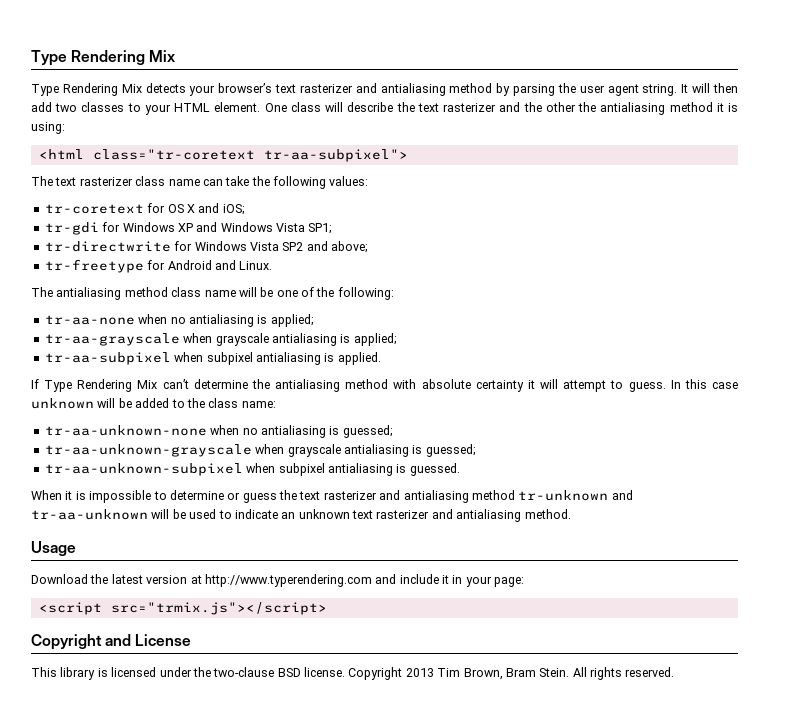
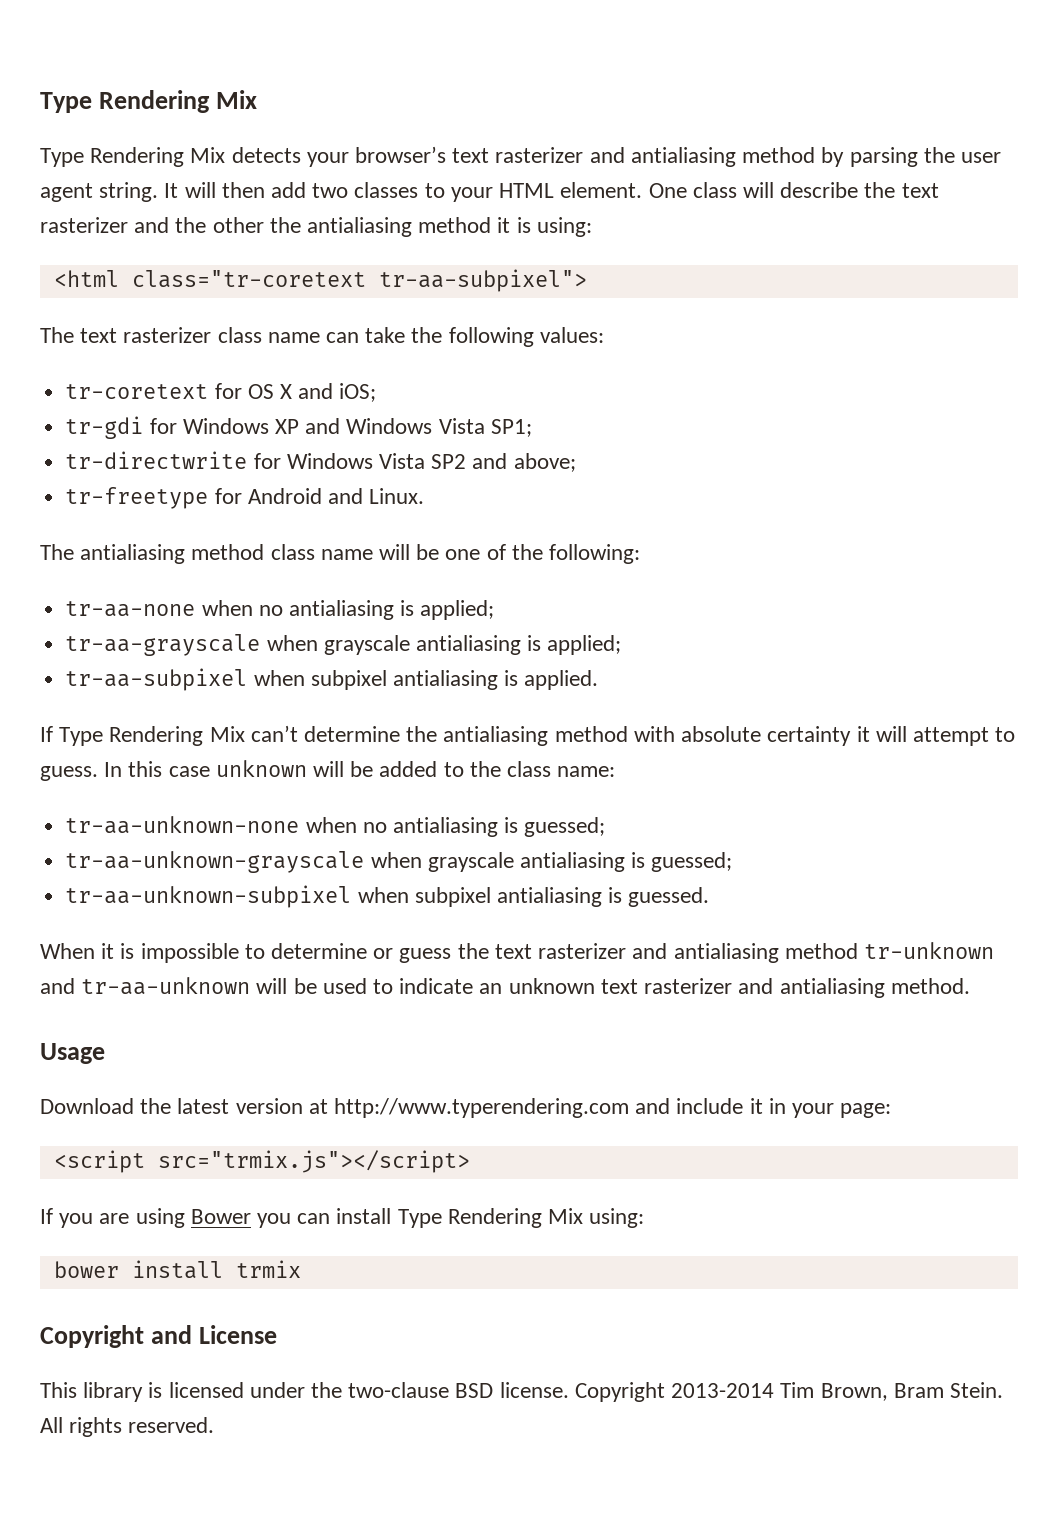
+ If you are using Bower you can install Type Rendering Mix using:
+ bower install trmix
- Copyright 2013 Tim Brown, Bram Stein.
+ Copyright 2013-2014 Tim Brown, Bram Stein.

